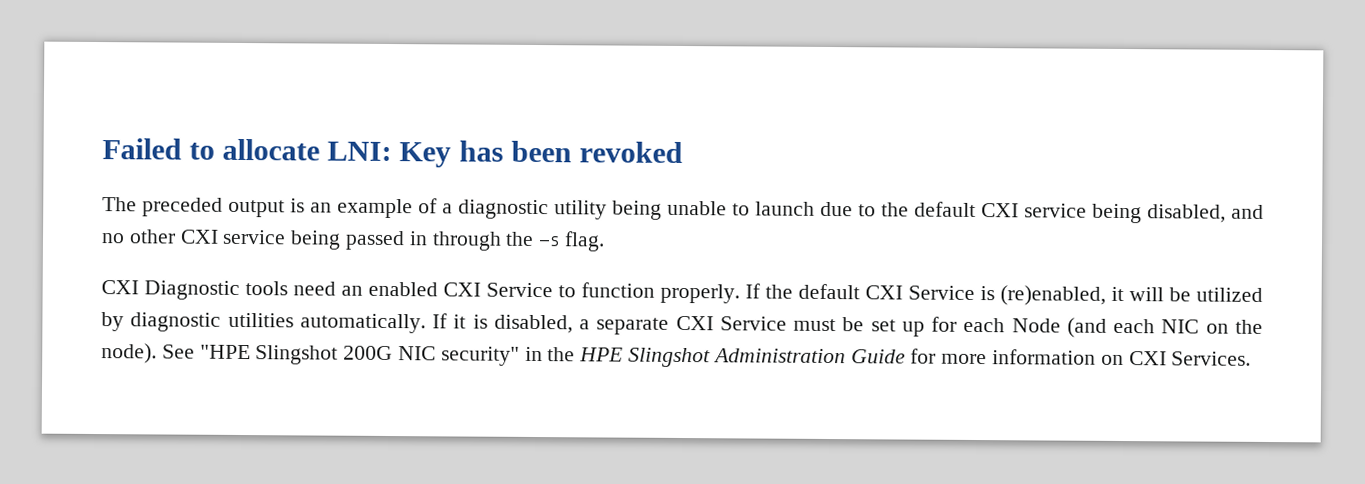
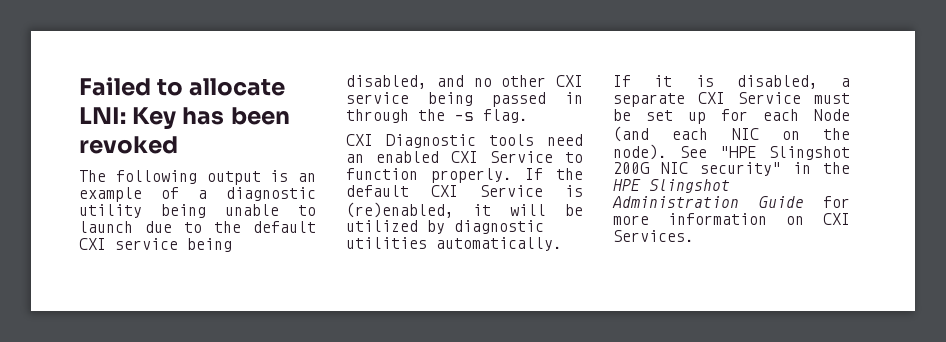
- The preceded output is an example of a diagnostic utility being unable to launch due to the default CXI service being disabled, and no other CXI service being passed in through the -s flag.
+ The following output is an example of a diagnostic utility being unable to launch due to the default CXI service being disabled, and no other CXI service being passed in through the -s flag.

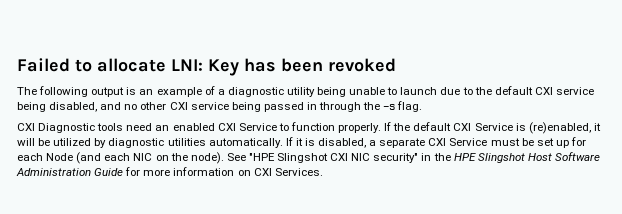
- See "HPE Slingshot 200G NIC security" in the HPE Slingshot Administration Guide for more information on CXI Services.
+ See "HPE Slingshot CXI NIC security" in the HPE Slingshot Host Software Administration Guide for more information on CXI Services.

